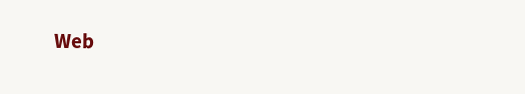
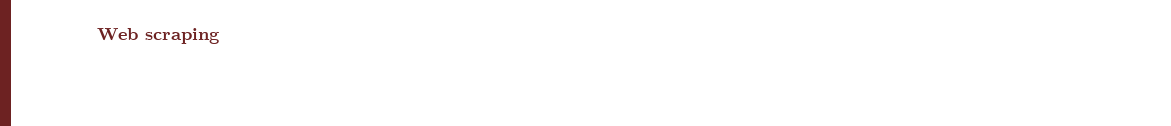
- Web
+ Web scraping

